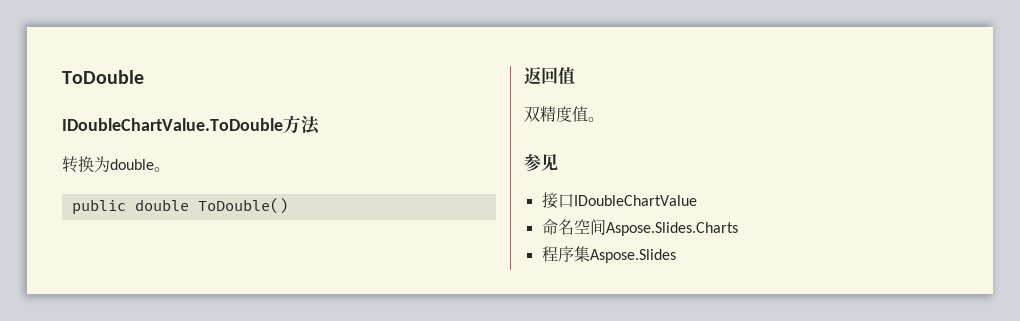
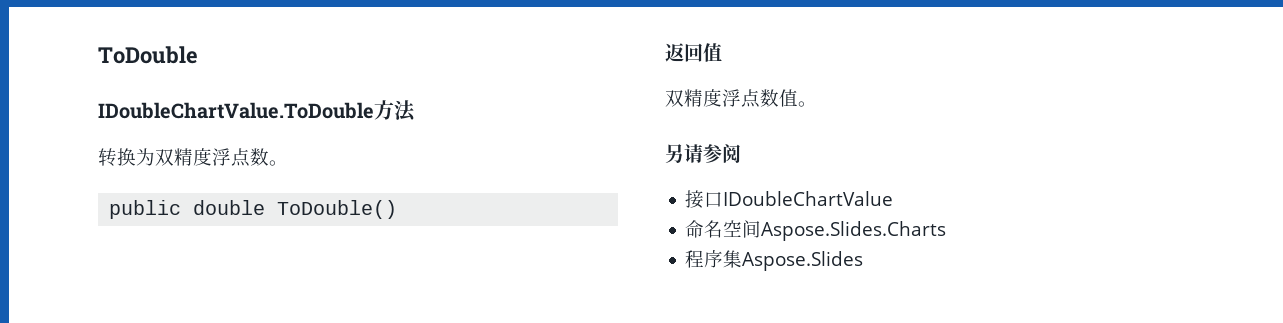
- 转换为double。
+ 转换为双精度浮点数。
- 双精度值。
+ 双精度浮点数值。
- 参见
+ 另请参阅

